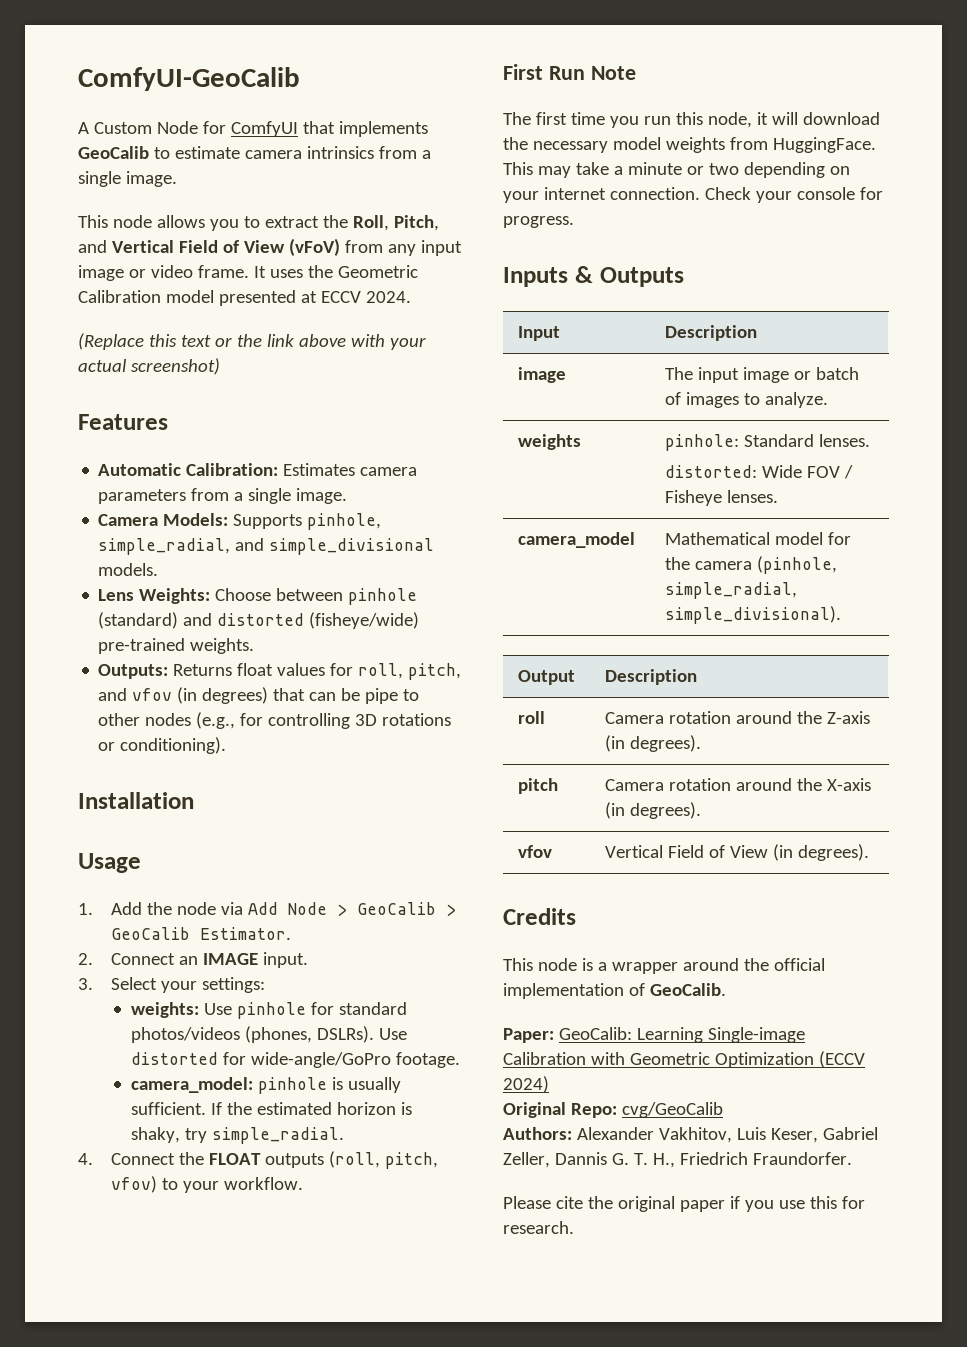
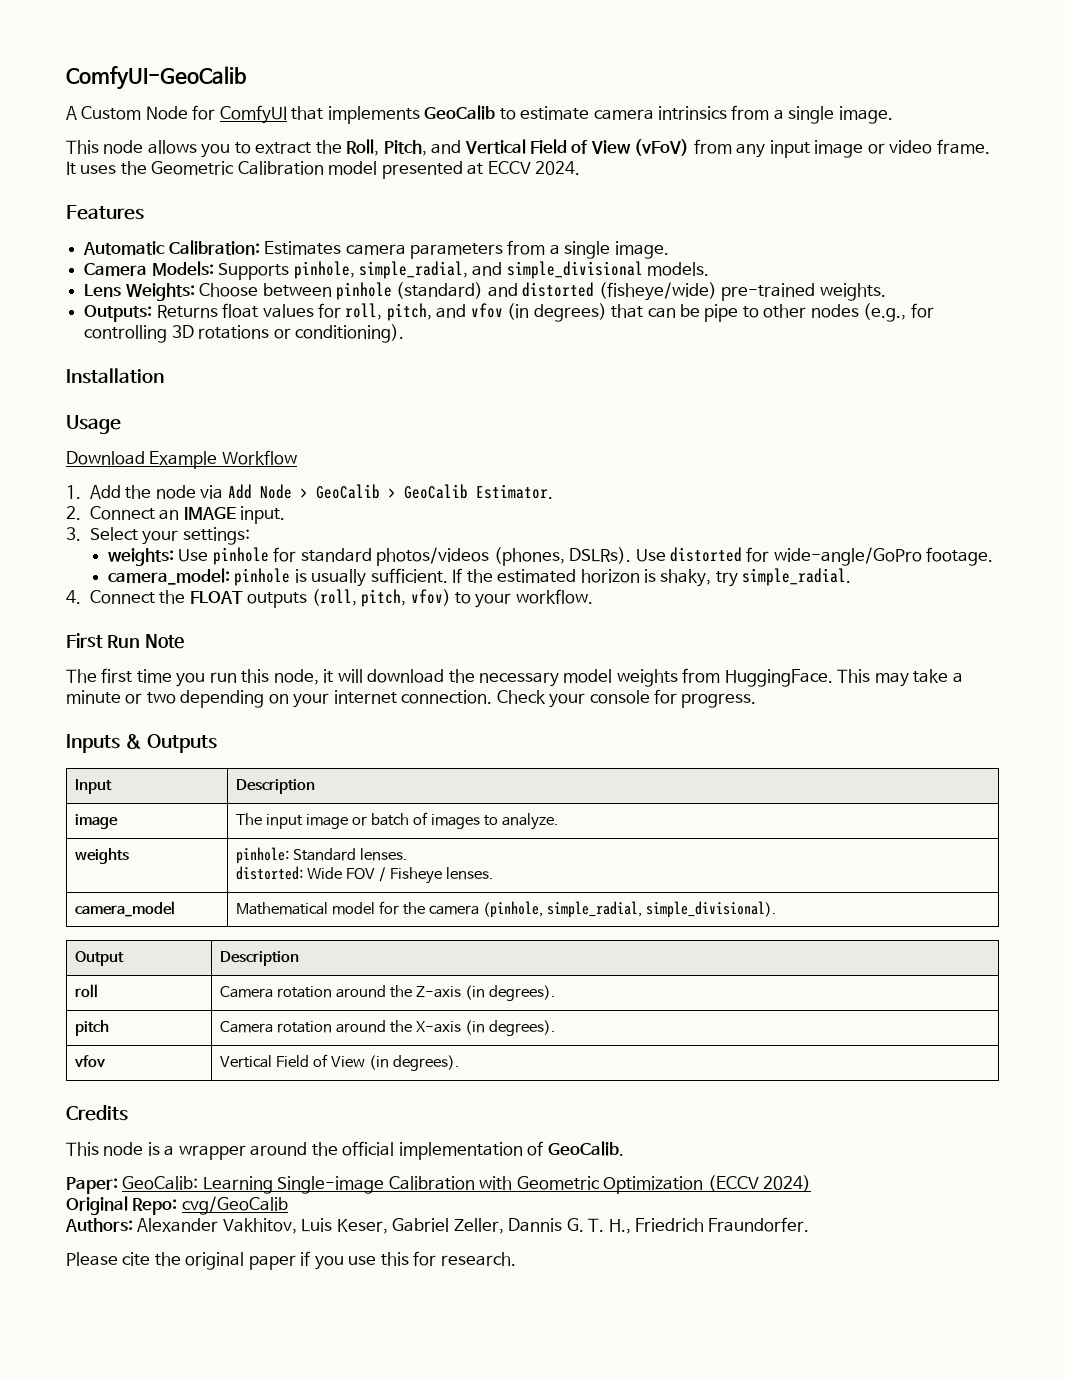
- (Replace this text or the link above with your actual screenshot)
+ Download Example Workflow

